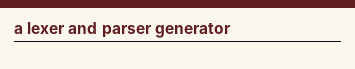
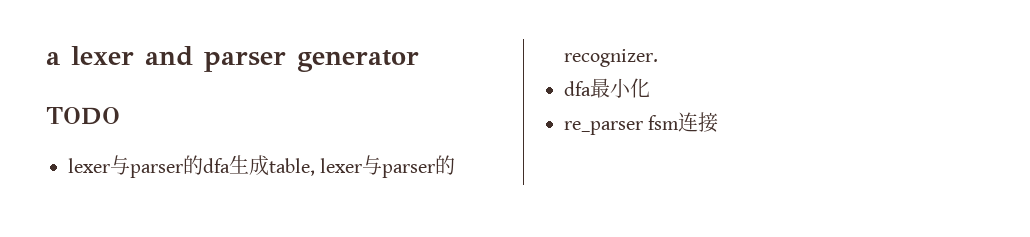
+ TODO
+ lexer与parser的dfa生成table, lexer与parser的recognizer.
+ dfa最小化
+ re_parser fsm连接

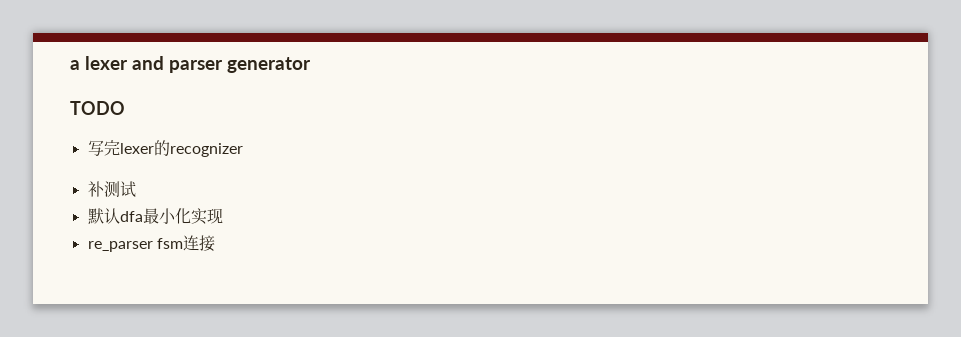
- lexer与parser的dfa生成table, lexer与parser的recognizer.
- dfa最小化
+ 写完lexer的recognizer
+ 补测试
+ 默认dfa最小化实现

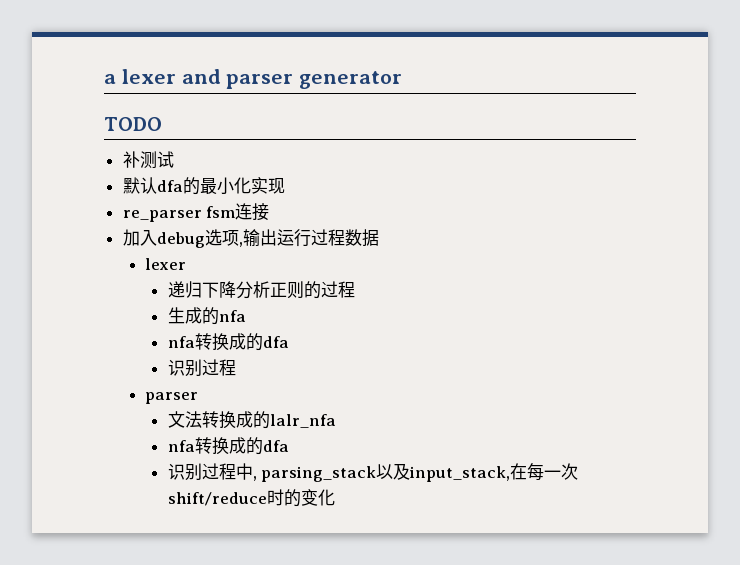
- 写完lexer的recognizer
- 默认dfa最小化实现
+ 默认dfa的最小化实现
+ 加入debug选项,输出运行过程数据
+ lexer
+ 递归下降分析正则的过程
+ 生成的nfa
+ nfa转换成的dfa
+ 识别过程
+ parser
+ 文法转换成的lalr_nfa
+ nfa转换成的dfa
+ 识别过程中, parsing_stack以及input_stack,在每一次shift/reduce时的变化

